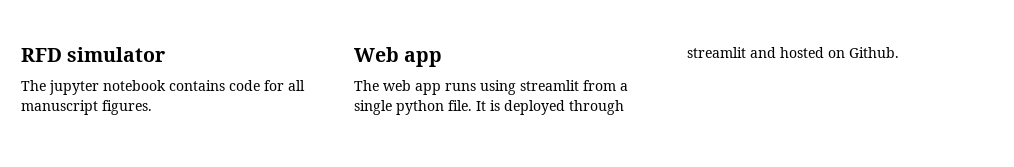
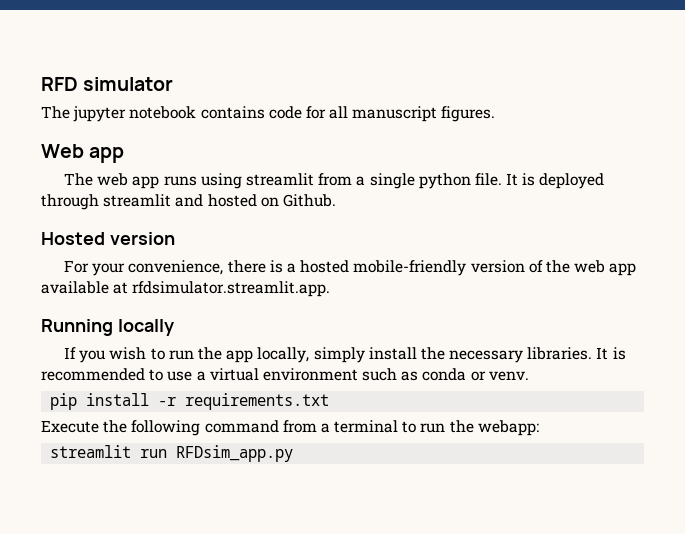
+ Hosted version
+ For your convenience, there is a hosted mobile-friendly version of the web app available at rfdsimulator.streamlit.app.
+ Running locally
+ If you wish to run the app locally, simply install the necessary libraries. It is recommended to use a virtual environment such as conda or venv.
+ pip install -r requirements.txt
+ Execute the following command from a terminal to run the webapp:
+ streamlit run RFDsim_app.py

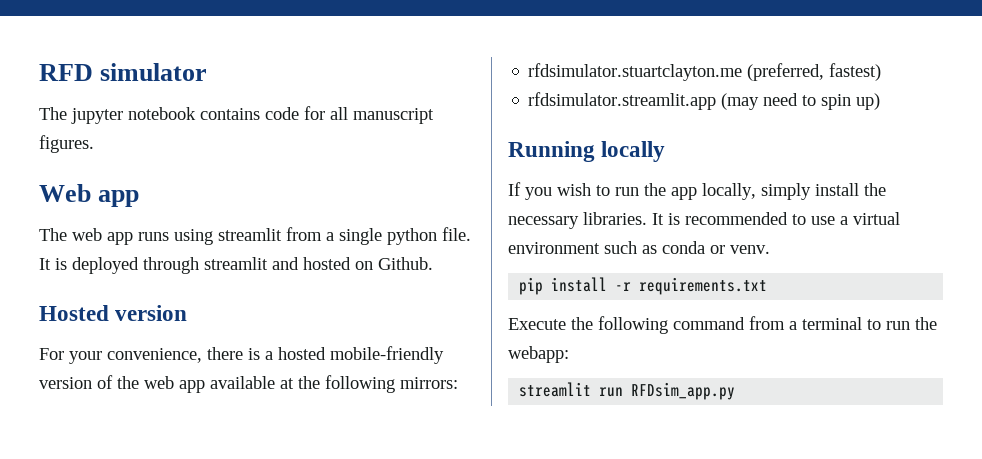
- For your convenience, there is a hosted mobile-friendly version of the web app available at rfdsimulator.streamlit.app.
+ For your convenience, there is a hosted mobile-friendly version of the web app available at the following mirrors:
+ rfdsimulator.stuartclayton.me (preferred, fastest)
+ rfdsimulator.streamlit.app (may need to spin up)

